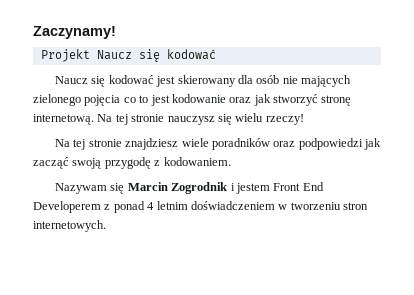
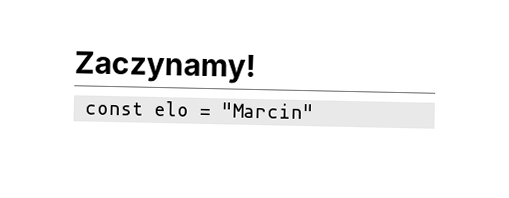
- Projekt Naucz się kodować
- Naucz się kodować jest skierowany dla osób nie mających zielonego pojęcia co to jest kodowanie oraz jak stworzyć stronę internetową. Na tej stronie nauczysz się wielu rzeczy!
- Na tej stronie znajdziesz wiele poradników oraz podpowiedzi jak zacząć swoją przygodę z kodowaniem.
- Nazywam się Marcin Zogrodnik i jestem Front End Developerem z ponad 4 letnim doświadczeniem w tworzeniu stron internetowych.
+ const elo = "Marcin"

